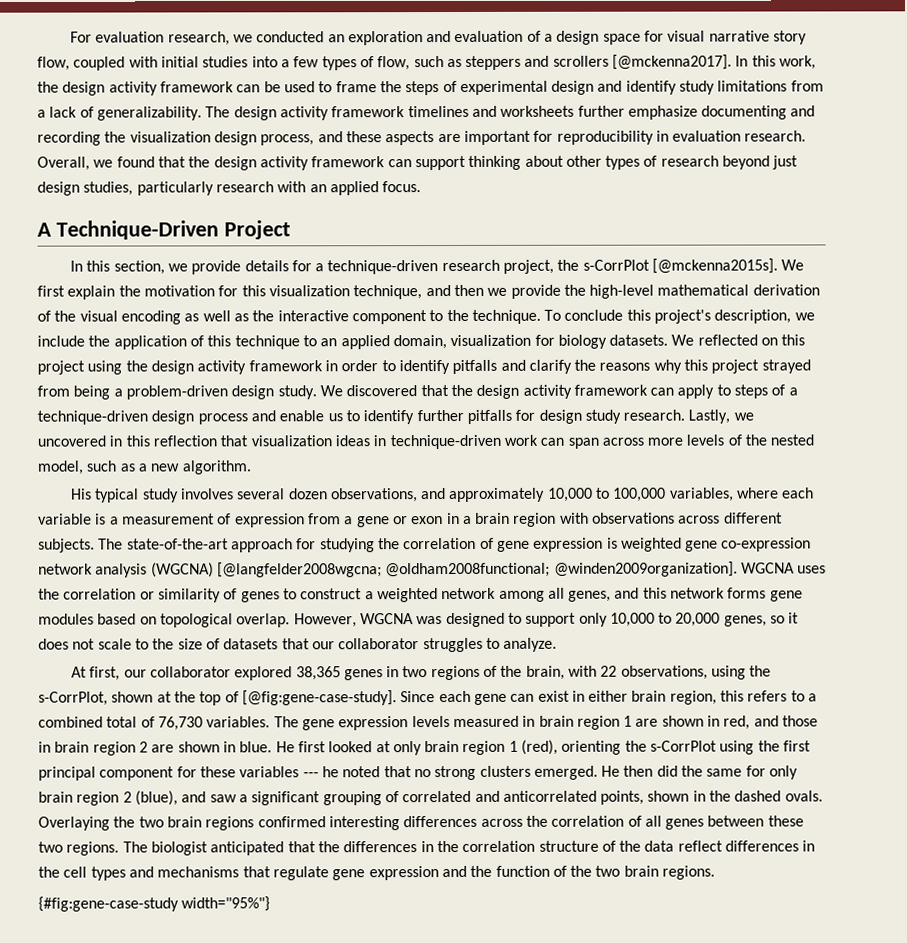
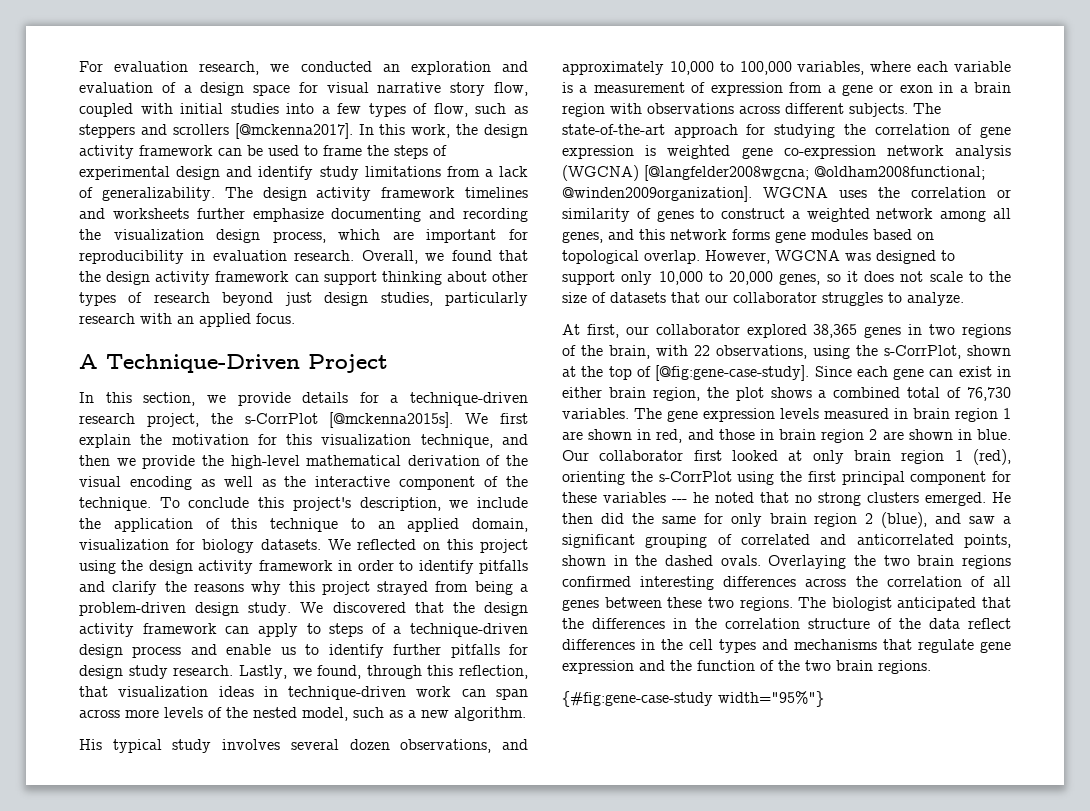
- The design activity framework timelines and worksheets further emphasize documenting and recording the visualization design process, and these aspects are important for reproducibility in evaluation research.
+ The design activity framework timelines and worksheets further emphasize documenting and recording the visualization design process, which are important for reproducibility in evaluation research.
- We first explain the motivation for this visualization technique, and then we provide the high-level mathematical derivation of the visual encoding as well as the interactive component to the technique.
+ We first explain the motivation for this visualization technique, and then we provide the high-level mathematical derivation of the visual encoding as well as the interactive component of the technique.
- Lastly, we uncovered in this reflection that visualization ideas in technique-driven work can span across more levels of the nested model, such as a new algorithm.
+ Lastly, we found, through this reflection, that visualization ideas in technique-driven work can span across more levels of the nested model, such as a new algorithm.
- Since each gene can exist in either brain region, this refers to a combined total of 76,730 variables.
+ Since each gene can exist in either brain region, the plot shows a combined total of 76,730 variables.
- He first looked at only brain region 1 (red), orienting the s-CorrPlot using the first principal component for these variables --- he noted that no strong clusters emerged.
+ Our collaborator first looked at only brain region 1 (red), orienting the s-CorrPlot using the first principal component for these variables --- he noted that no strong clusters emerged.

